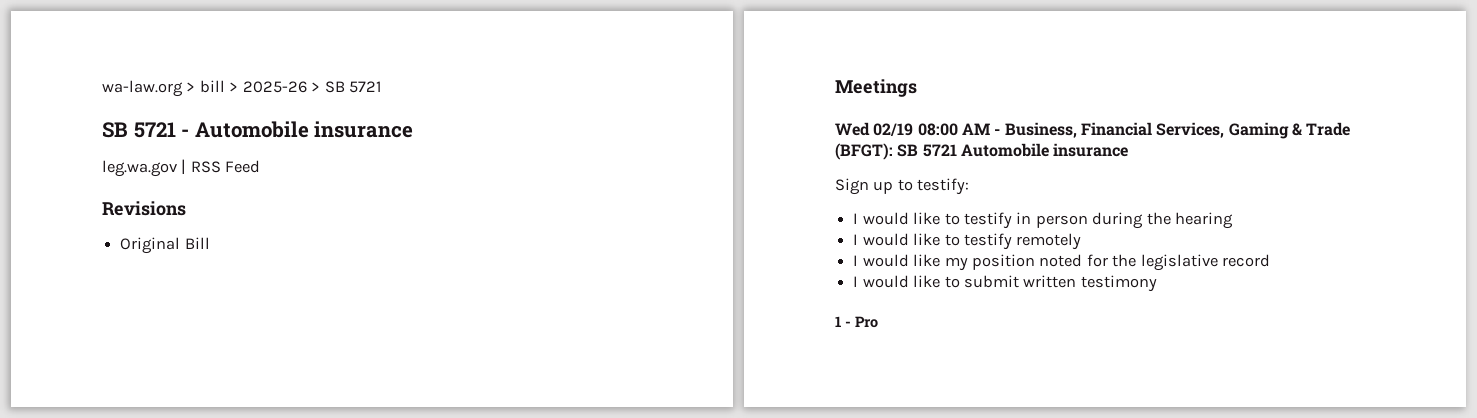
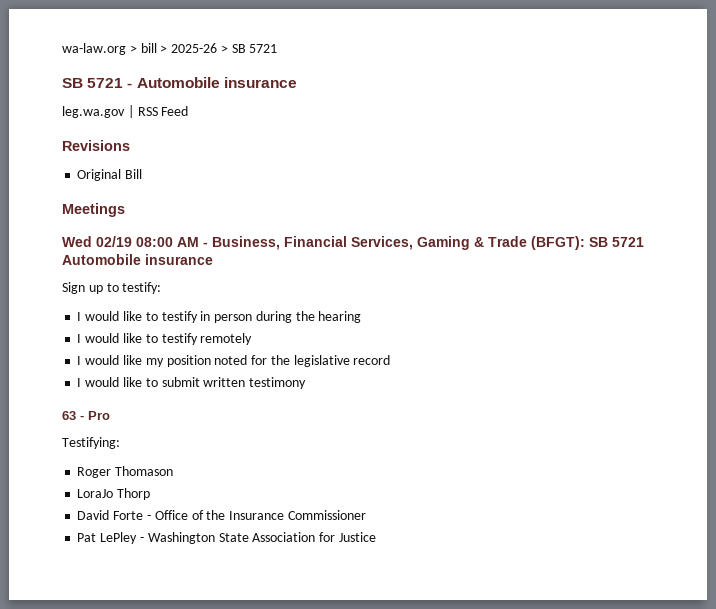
- 1 - Pro
+ 63 - Pro
+ Testifying:
+ Roger Thomason
+ LoraJo Thorp
+ David Forte - Office of the Insurance Commissioner
+ Pat LePley - Washington State Association for Justice

